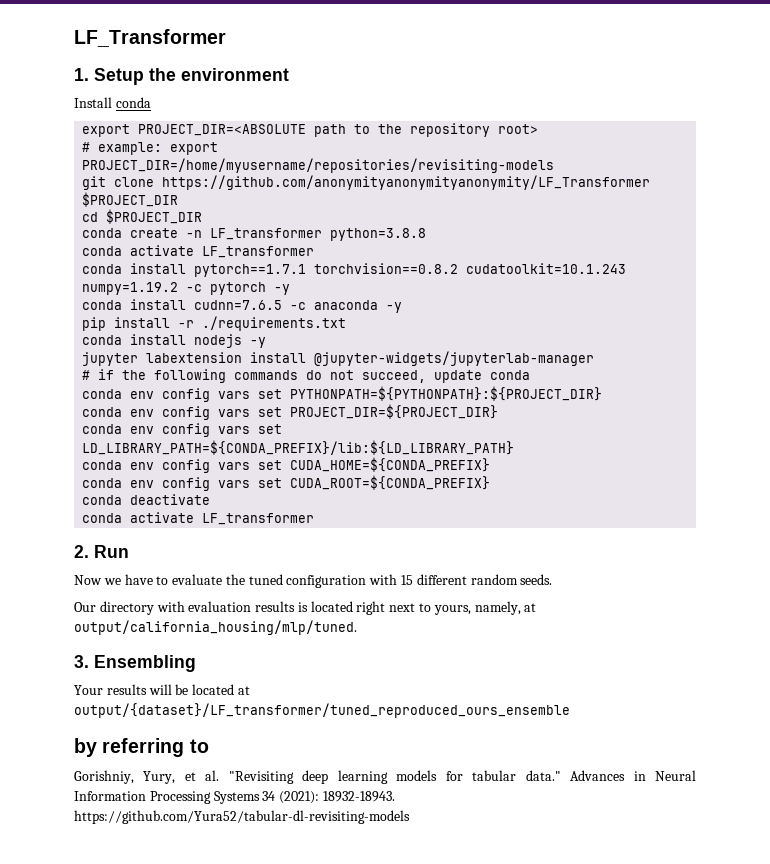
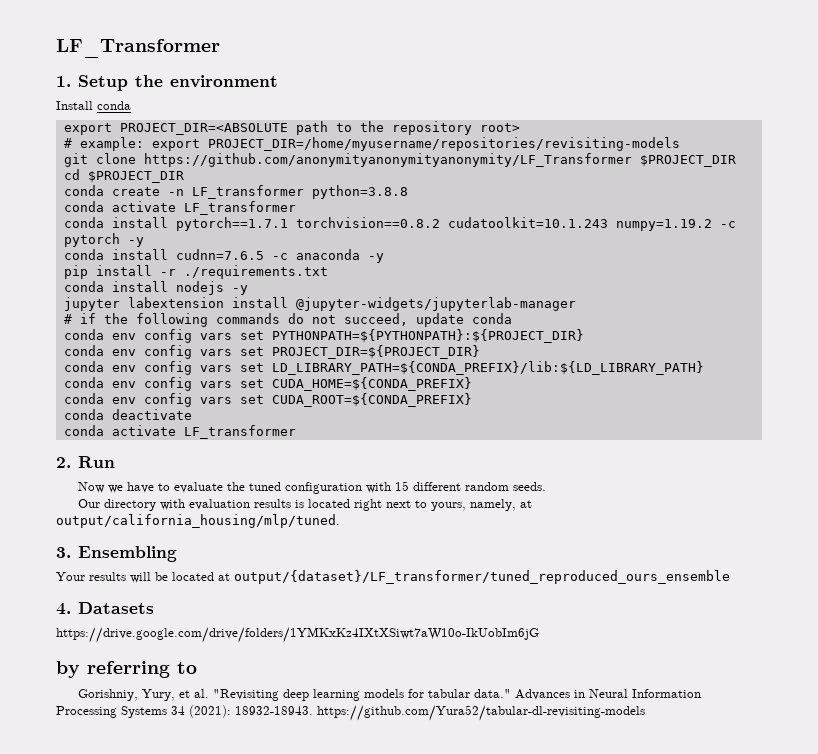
+ 4. Datasets
+ https://drive.google.com/drive/folders/1YMKxKz4IXtXSiwt7aW10o-IkUobIm6jG

